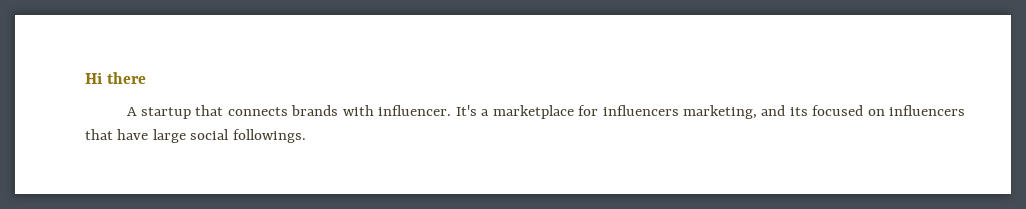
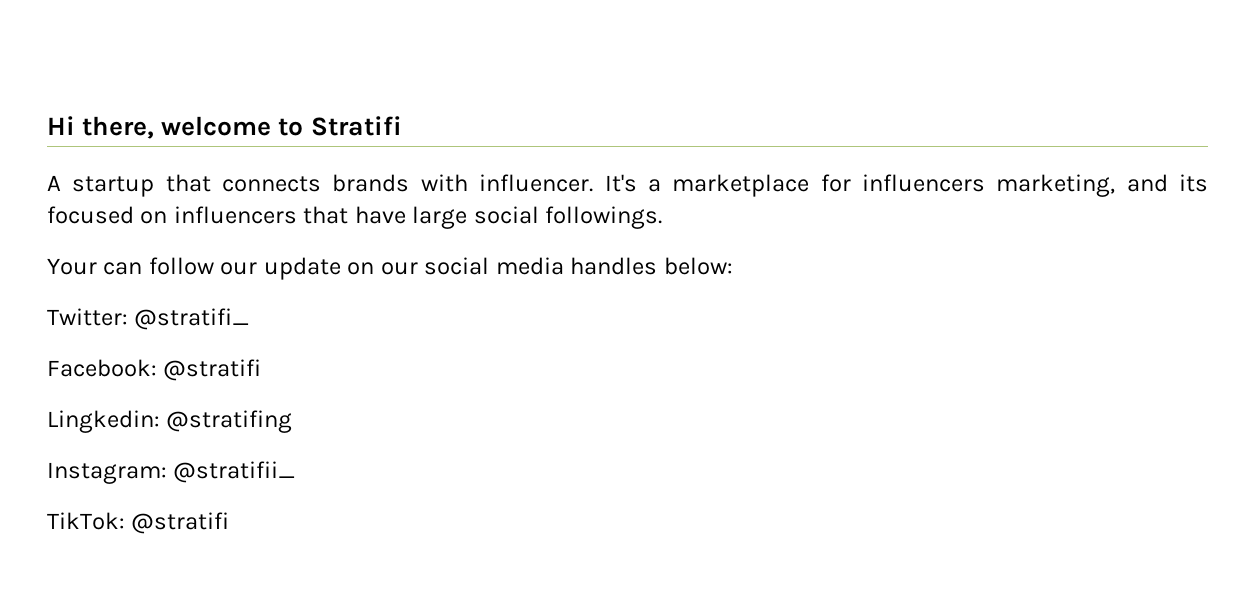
- Hi there
+ Hi there, welcome to Stratifi
+ Your can follow our update on our social media handles below:
+ Twitter: @stratifi_
+ Facebook: @stratifi
+ Lingkedin: @stratifing
+ Instagram: @stratifii_
+ TikTok: @stratifi

